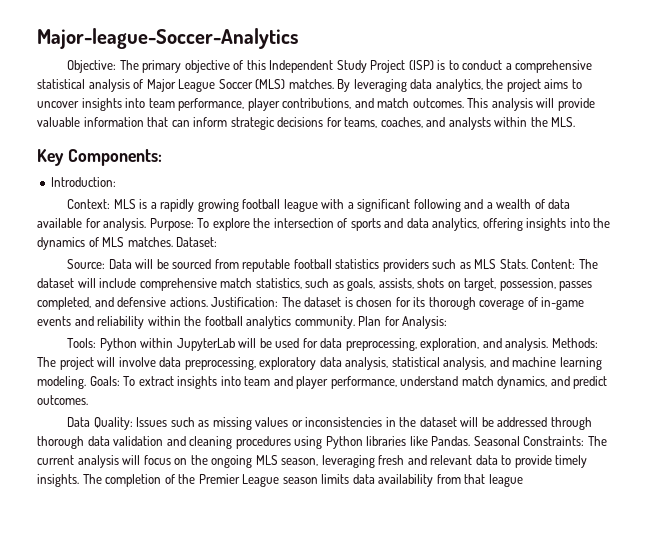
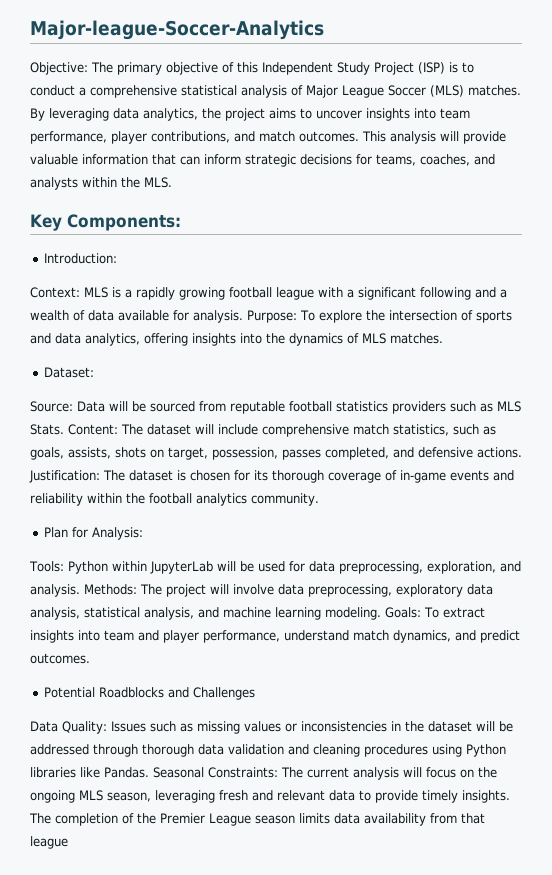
- Purpose: To explore the intersection of sports and data analytics, offering insights into the dynamics of MLS matches. Dataset:
+ Purpose: To explore the intersection of sports and data analytics, offering insights into the dynamics of MLS matches.
+ Dataset:
- Justification: The dataset is chosen for its thorough coverage of in-game events and reliability within the football analytics community. Plan for Analysis:
+ Justification: The dataset is chosen for its thorough coverage of in-game events and reliability within the football analytics community.
+ Plan for Analysis:
+ Potential Roadblocks and Challenges

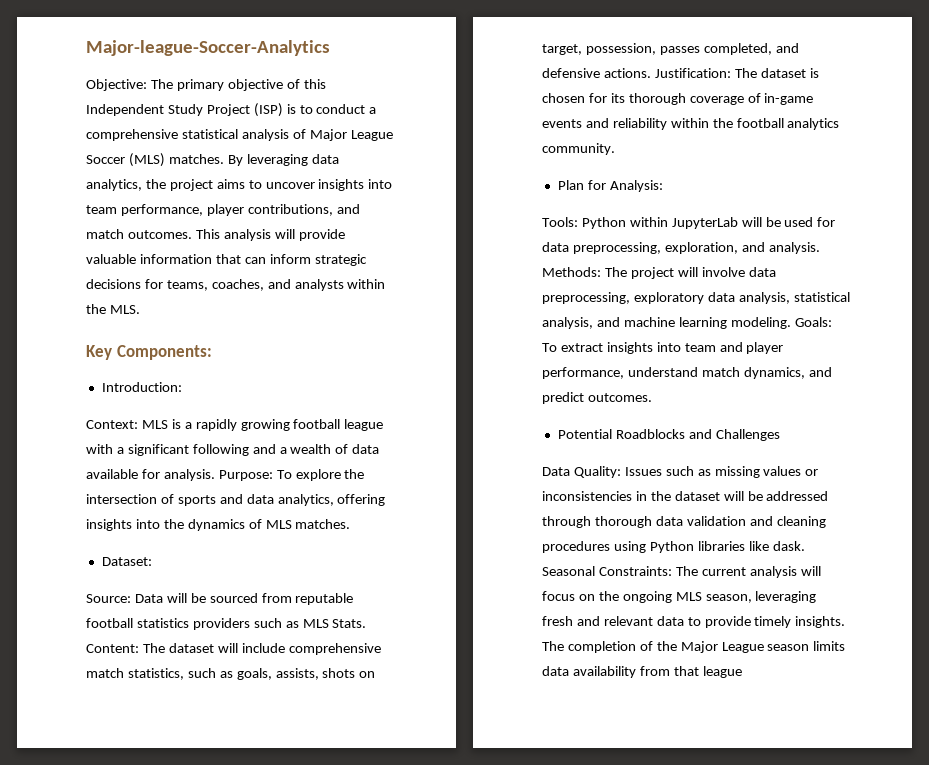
- Data Quality: Issues such as missing values or inconsistencies in the dataset will be addressed through thorough data validation and cleaning procedures using Python libraries like Pandas.
+ Data Quality: Issues such as missing values or inconsistencies in the dataset will be addressed through thorough data validation and cleaning procedures using Python libraries like dask.
- The completion of the Premier League season limits data availability from that league
+ The completion of the Major League season limits data availability from that league

